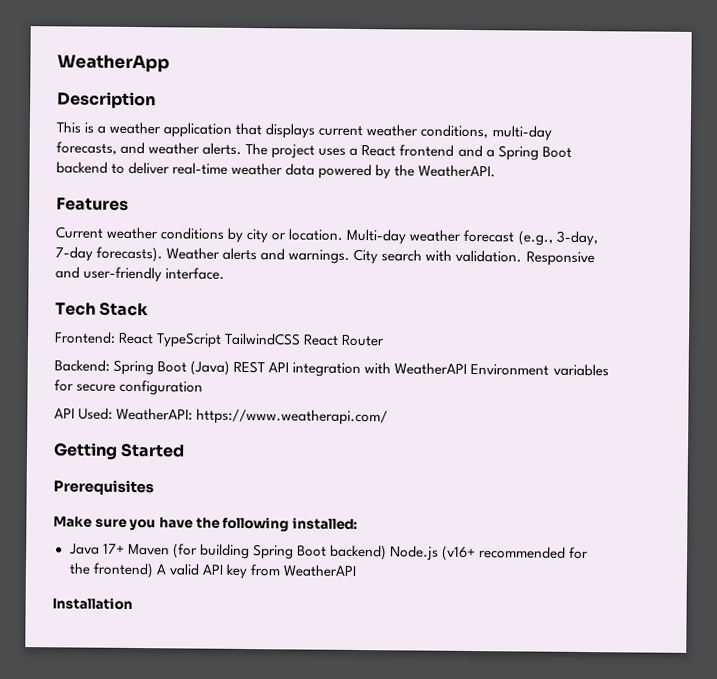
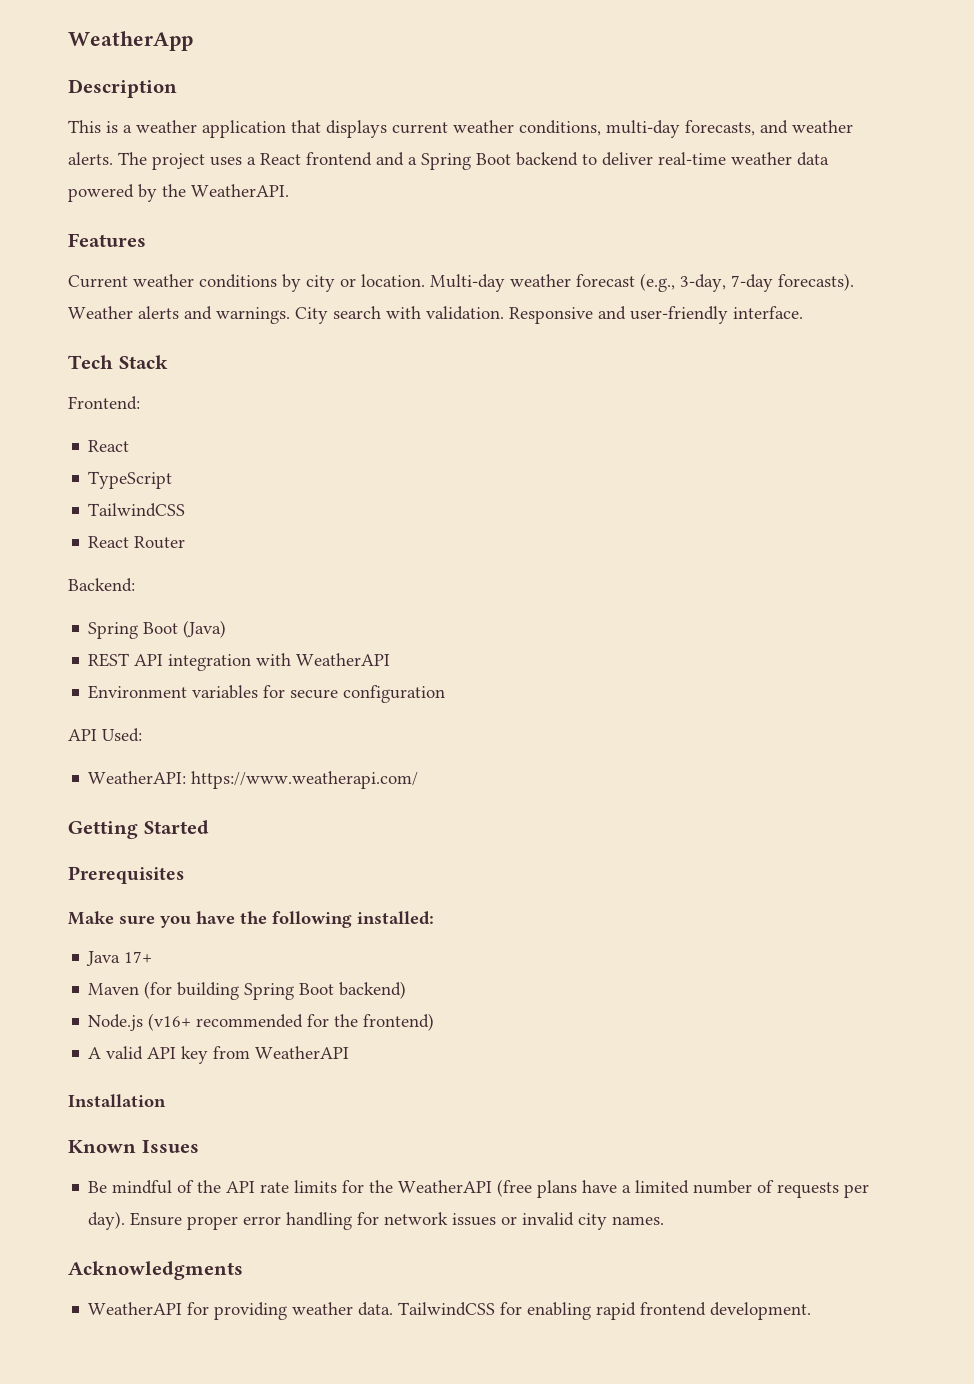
- Frontend: React TypeScript TailwindCSS React Router
+ Frontend:
+ React
+ TypeScript
+ TailwindCSS
+ React Router
- Backend: Spring Boot (Java) REST API integration with WeatherAPI Environment variables for secure configuration
+ Backend:
+ Spring Boot (Java)
+ REST API integration with WeatherAPI
+ Environment variables for secure configuration
- API Used: WeatherAPI: https://www.weatherapi.com/
+ API Used:
+ WeatherAPI: https://www.weatherapi.com/
- Java 17+ Maven (for building Spring Boot backend) Node.js (v16+ recommended for the frontend) A valid API key from WeatherAPI
+ Java 17+
+ Maven (for building Spring Boot backend)
+ Node.js (v16+ recommended for the frontend)
+ A valid API key from WeatherAPI
+ Known Issues
+ Be mindful of the API rate limits for the WeatherAPI (free plans have a limited number of requests per day). Ensure proper error handling for network issues or invalid city names.
+ Acknowledgments
+ WeatherAPI for providing weather data. TailwindCSS for enabling rapid frontend development.

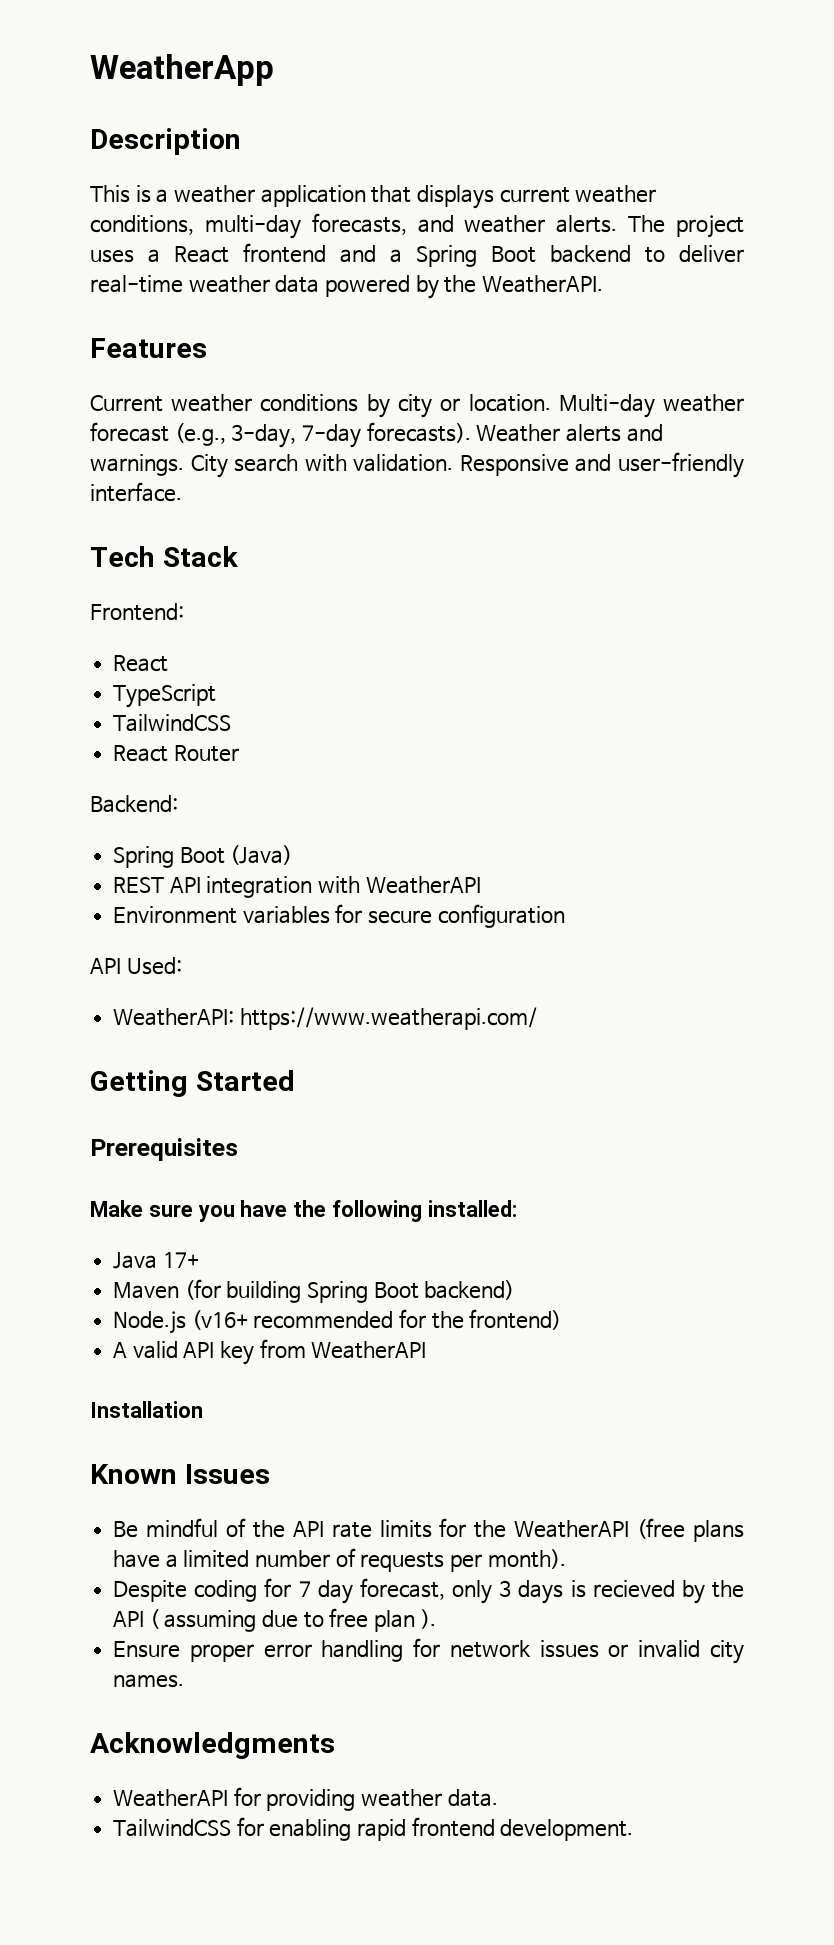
- Be mindful of the API rate limits for the WeatherAPI (free plans have a limited number of requests per day). Ensure proper error handling for network issues or invalid city names.
+ Be mindful of the API rate limits for the WeatherAPI (free plans have a limited number of requests per month).
+ Despite coding for 7 day forecast, only 3 days is recieved by the API ( assuming due to free plan ).
+ Ensure proper error handling for network issues or invalid city names.
- WeatherAPI for providing weather data. TailwindCSS for enabling rapid frontend development.
+ WeatherAPI for providing weather data.
+ TailwindCSS for enabling rapid frontend development.

